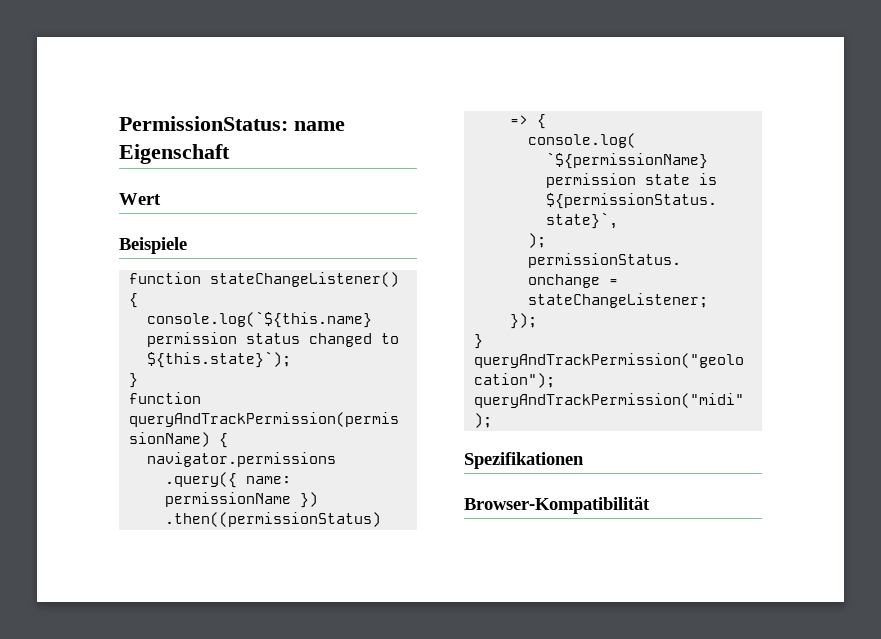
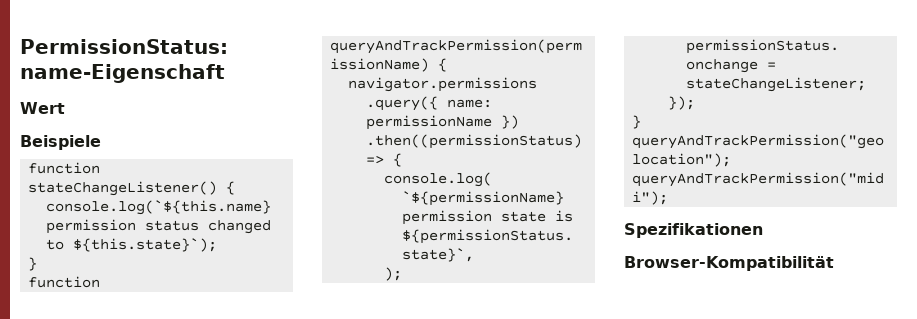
- PermissionStatus: name Eigenschaft
+ PermissionStatus: name-Eigenschaft

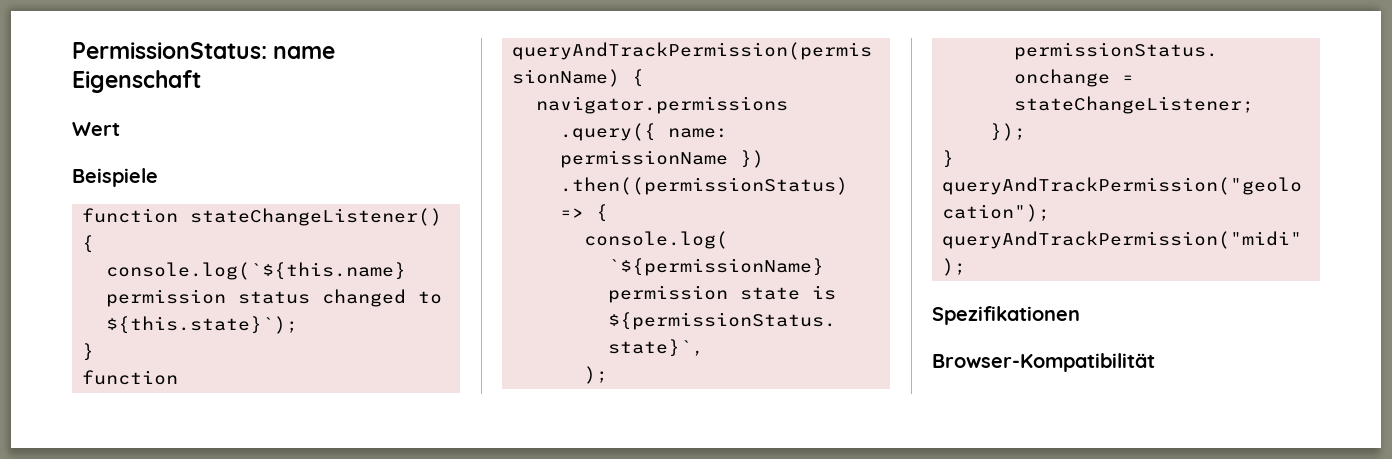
- PermissionStatus: name-Eigenschaft
+ PermissionStatus: name Eigenschaft

